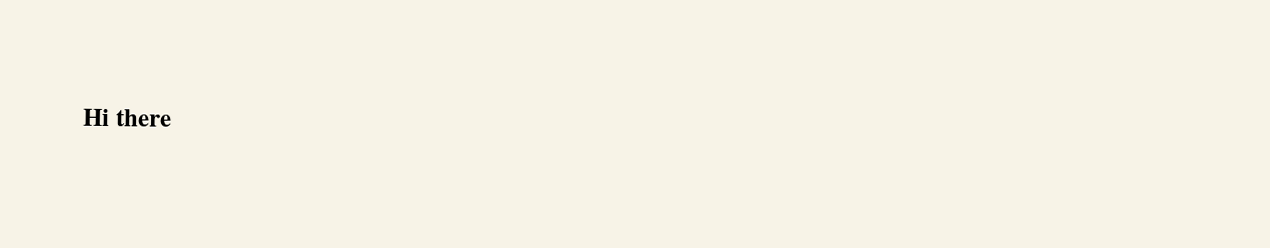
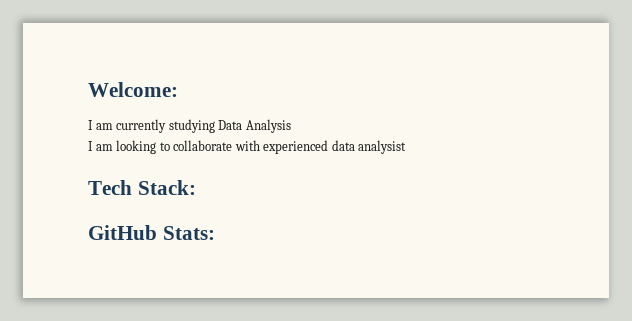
- Hi there
+ Welcome:
+ I am currently studying Data Analysis
+ I am looking to collaborate with experienced data analysist
+ Tech Stack:
+ GitHub Stats:

